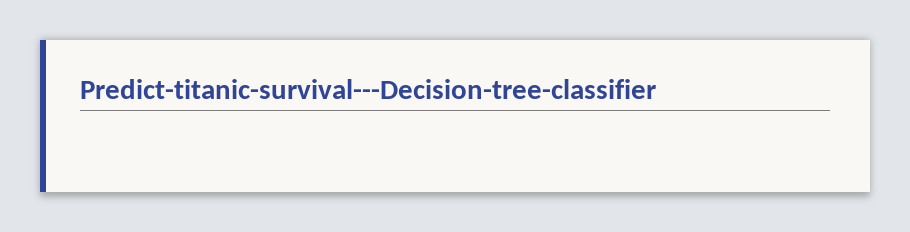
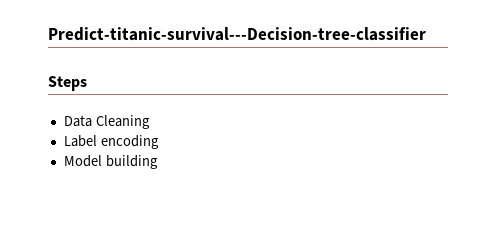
+ Steps
+ Data Cleaning
+ Label encoding
+ Model building

